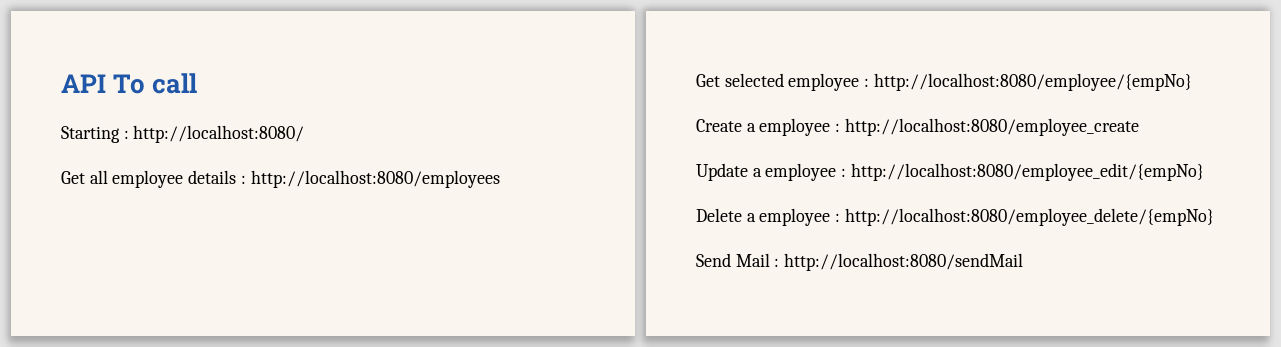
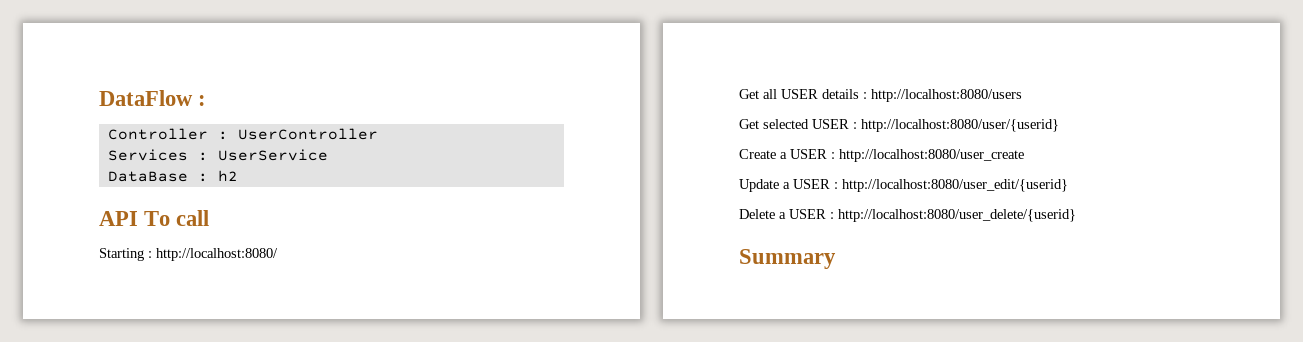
+ DataFlow :
+ Controller : UserController
+ Services : UserService
+ DataBase : h2
- Get all employee details : http://localhost:8080/employees
+ Get all USER details : http://localhost:8080/users
- Get selected employee : http://localhost:8080/employee/{empNo}
+ Get selected USER : http://localhost:8080/user/{userid}
- Create a employee : http://localhost:8080/employee_create
+ Create a USER : http://localhost:8080/user_create
- Update a employee : http://localhost:8080/employee_edit/{empNo}
+ Update a USER : http://localhost:8080/user_edit/{userid}
- Delete a employee : http://localhost:8080/employee_delete/{empNo}
- Send Mail : http://localhost:8080/sendMail
+ Delete a USER : http://localhost:8080/user_delete/{userid}
+ Summary

